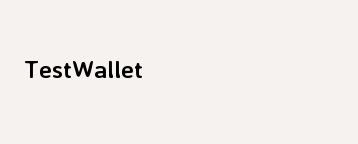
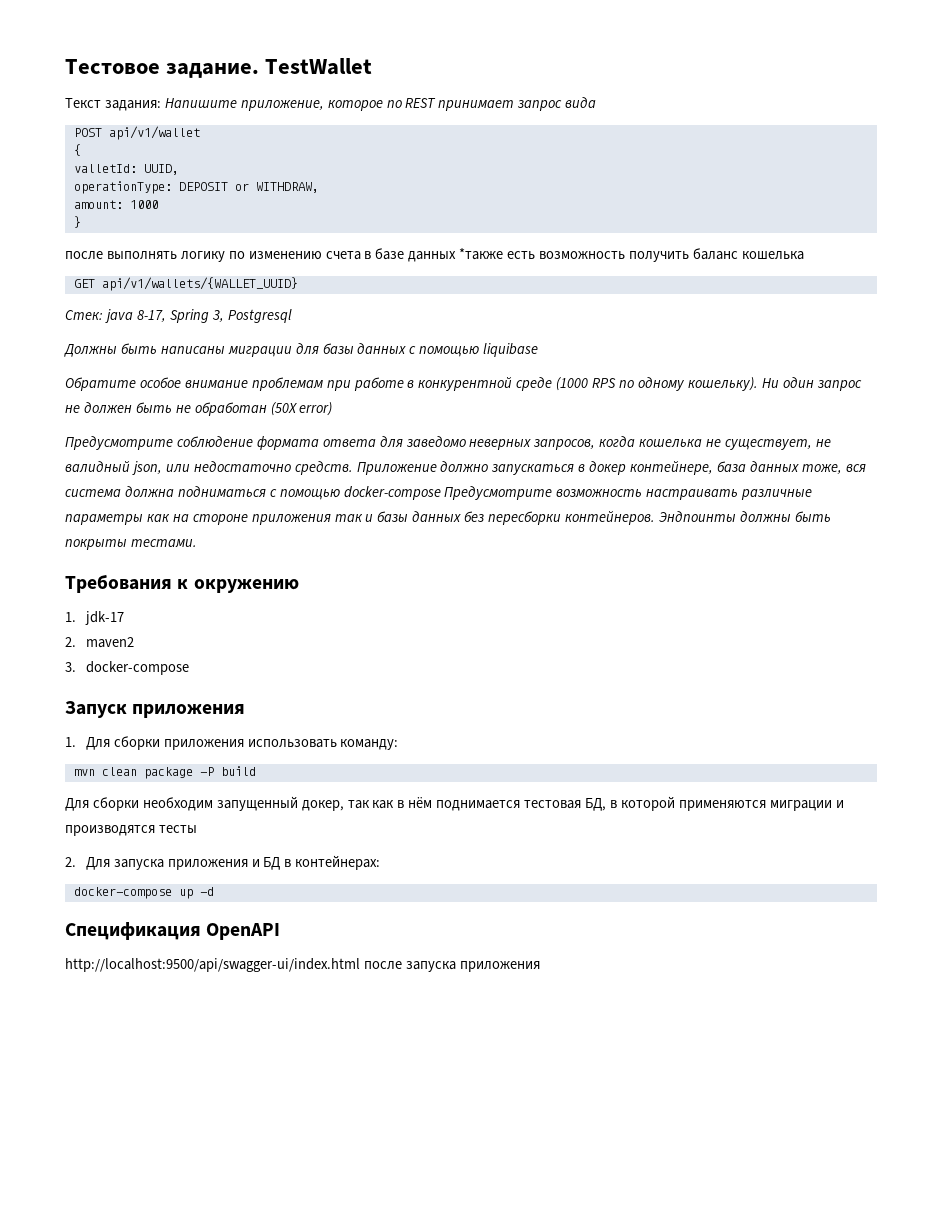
+ Тестовое задание.
+ Текст задания: Напишите приложение, которое по REST принимает запрос вида
+ POST api/v1/wallet
+ {
+ valletId: UUID,
+ operationType: DEPOSIT or WITHDRAW,
+ amount: 1000
+ }
+ после выполнять логику по изменению счета в базе данных *также есть возможность получить баланс кошелька
+ GET api/v1/wallets/{WALLET_UUID}
+ Стек: java 8-17, Spring 3, Postgresql
+ Должны быть написаны миграции для базы данных с помощью liquibase
+ Обратите особое внимание проблемам при работе в конкурентной среде (1000 RPS по одному кошельку). Ни один запрос не должен быть не обработан (50Х error)
+ Предусмотрите соблюдение формата ответа для заведомо неверных запросов, когда кошелька не существует, не валидный json, или недостаточно средств. Приложение должно запускаться в докер контейнере, база данных тоже, вся система должна подниматься с помощью docker-compose Предусмотрите возможность настраивать различные параметры как на стороне приложения так и базы данных без пересборки контейнеров. Эндпоинты должны быть покрыты тестами.
+ Требования к окружению
+ 1. jdk-17
+ 2. maven2
+ 3. docker-compose
+ Запуск приложения
+ 1. Для сборки приложения использовать команду:
+ mvn clean package -P build
+ Для сборки необходим запущенный докер, так как в нём поднимается тестовая БД, в которой применяются миграции и производятся тесты
+ 2. Для запуска приложения и БД в контейнерах:
+ docker-compose up -d
+ Спецификация OpenAPI
+ http://localhost:9500/api/swagger-ui/index.html после запуска приложения

